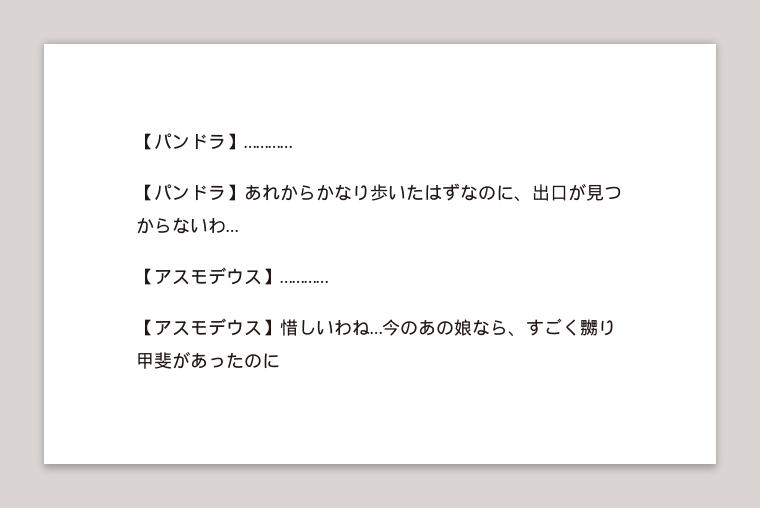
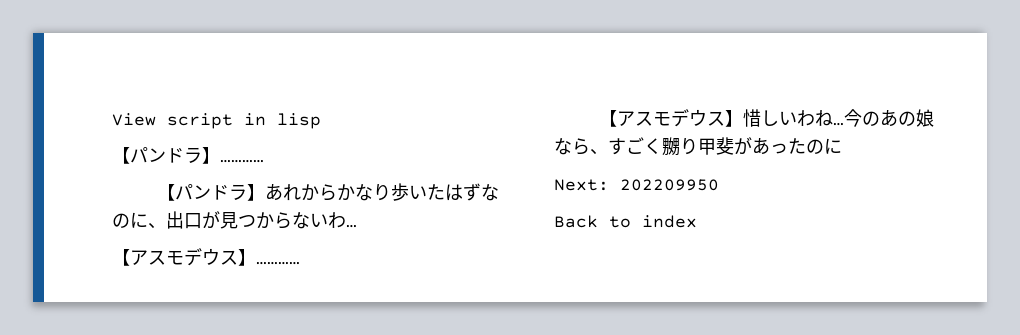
+ View script in lisp
+ Next: 202209950
+ Back to index

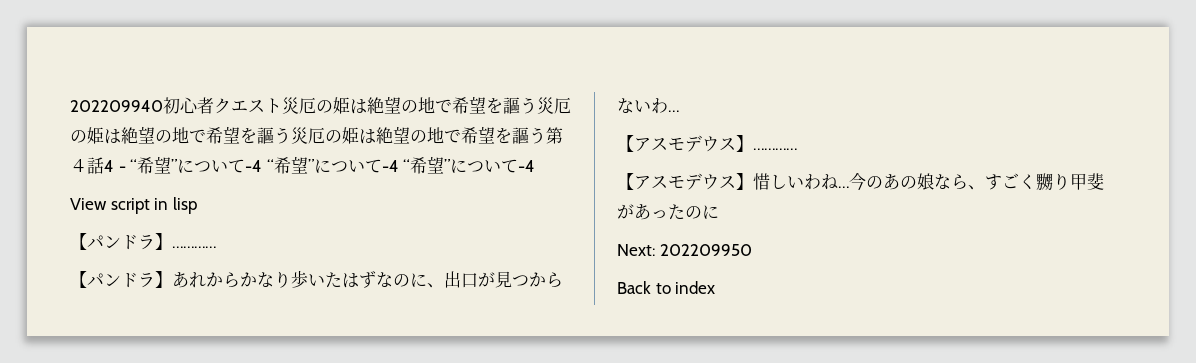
+ 202209940初心者クエスト災厄の姫は絶望の地で希望を謳う災厄の姫は絶望の地で希望を謳う災厄の姫は絶望の地で希望を謳う第４話4 - “希望”について-4 “希望”について-4 “希望”について-4

